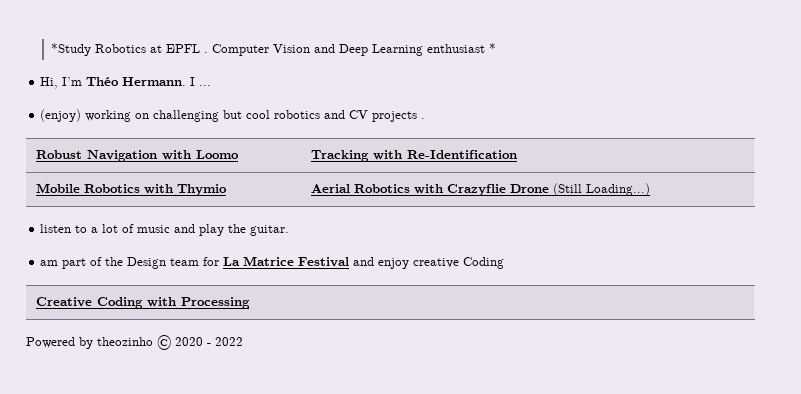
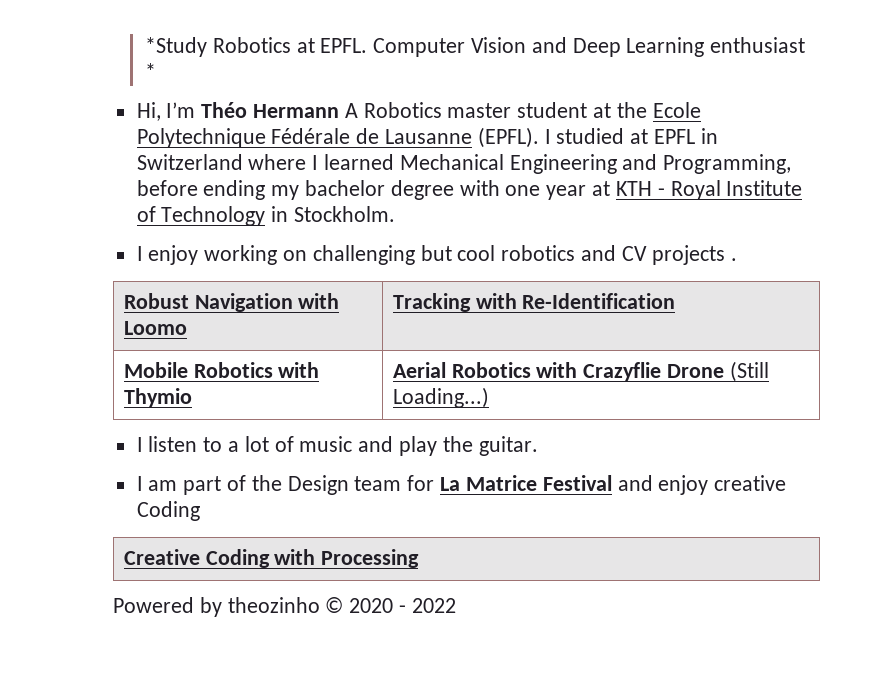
- *Study Robotics at EPFL .
+ *Study Robotics at EPFL.
- Hi, I’m Théo Hermann. I ...
- (enjoy) working on challenging but cool robotics and CV projects .
+ Hi, I’m Théo Hermann A Robotics master student at the Ecole Polytechnique Fédérale de Lausanne (EPFL). I studied at EPFL in Switzerland where I learned Mechanical Engineering and Programming, before ending my bachelor degree with one year at KTH - Royal Institute of Technology in Stockholm.
+ I enjoy working on challenging but cool robotics and CV projects .
- listen to a lot of music and play the guitar.
+ I listen to a lot of music and play the guitar.
- am part of the Design team for La Matrice Festival and enjoy creative Coding
+ I am part of the Design team for La Matrice Festival and enjoy creative Coding

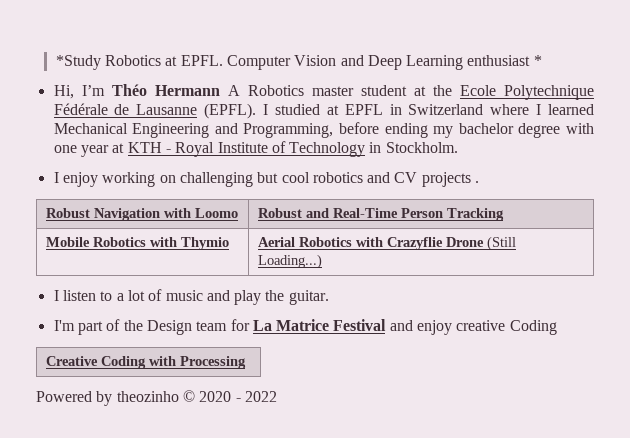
- Robust Navigation with Loomo | Tracking with Re-Identification
+ Robust Navigation with Loomo | Robust and Real-Time Person Tracking
- I am part of the Design team for La Matrice Festival and enjoy creative Coding
+ I'm part of the Design team for La Matrice Festival and enjoy creative Coding

